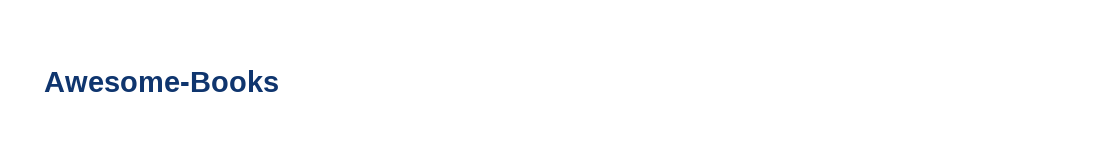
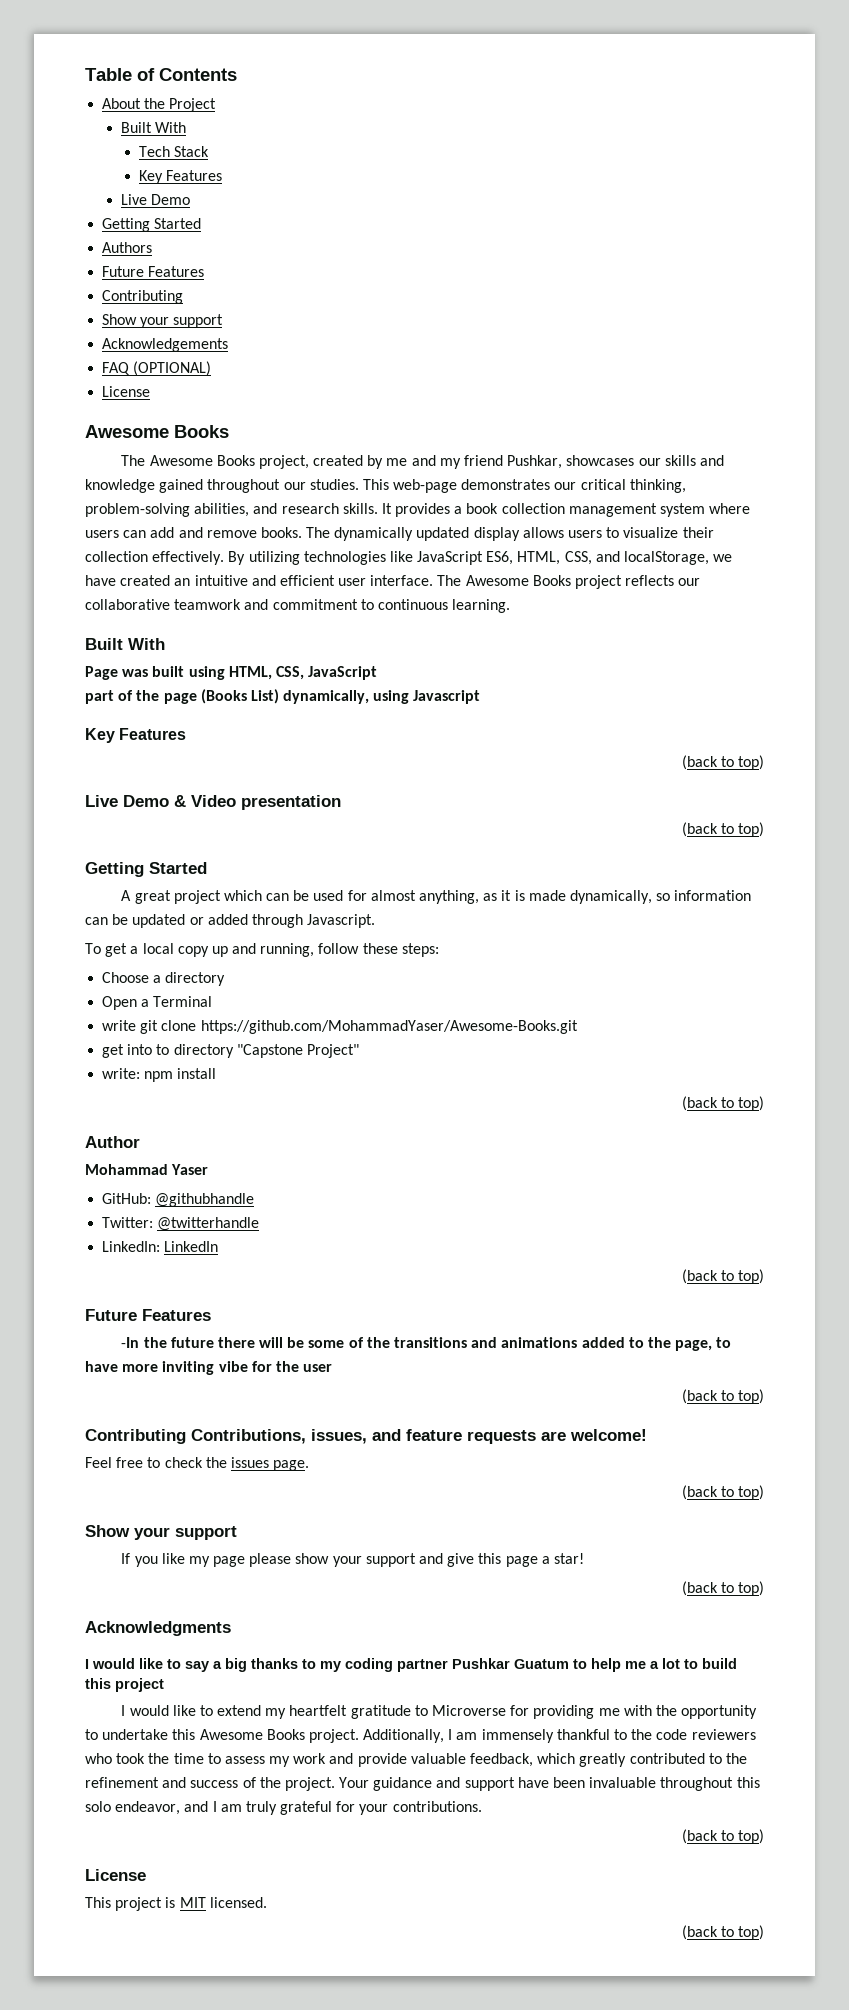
- Awesome-Books
+ Table of Contents
+ About the Project
+ Built With
+ Tech Stack
+ Key Features
+ Live Demo
+ Getting Started
+ Authors
+ Future Features
+ Contributing
+ Show your support
+ Acknowledgements
+ FAQ (OPTIONAL)
+ License
+ Awesome Books
+ The Awesome Books project, created by me and my friend Pushkar, showcases our skills and knowledge gained throughout our studies. This web-page demonstrates our critical thinking, problem-solving abilities, and research skills. It provides a book collection management system where users can add and remove books. The dynamically updated display allows users to visualize their collection effectively. By utilizing technologies like JavaScript ES6, HTML, CSS, and localStorage, we have created an intuitive and efficient user interface. The Awesome Books project reflects our collaborative teamwork and commitment to continuous learning.
+ Built With
+ Page was built using HTML, CSS, JavaScript
+ part of the page (Books List) dynamically, using Javascript
+ Key Features
+ (back to top)
+ Live Demo & Video presentation
+ (back to top)
+ Getting Started
+ A great project which can be used for almost anything, as it is made dynamically, so information can be updated or added through Javascript.
+ To get a local copy up and running, follow these steps:
+ Choose a directory
+ Open a Terminal
+ write git clone https://github.com/MohammadYaser/Awesome-Books.git
+ get into to directory "Capstone Project"
+ write: npm install
+ (back to top)
+ Author
+ Mohammad Yaser
+ GitHub: @githubhandle
+ Twitter: @twitterhandle
+ LinkedIn: LinkedIn
+ (back to top)
+ Future Features
+ -In the future there will be some of the transitions and animations added to the page, to have more inviting vibe for the user
+ (back to top)
+ Contributing Contributions, issues, and feature requests are welcome!
+ Feel free to check the issues page.
+ (back to top)
+ Show your support
+ If you like my page please show your support and give this page a star!
+ (back to top)
+ Acknowledgments
+ I would like to say a big thanks to my coding partner Pushkar Guatum to help me a lot to build this project
+ I would like to extend my heartfelt gratitude to Microverse for providing me with the opportunity to undertake this Awesome Books project. Additionally, I am immensely thankful to the code reviewers who took the time to assess my work and provide valuable feedback, which greatly contributed to the refinement and success of the project. Your guidance and support have been invaluable throughout this solo endeavor, and I am truly grateful for your contributions.
+ (back to top)
+ License
+ This project is MIT licensed.
+ (back to top)

